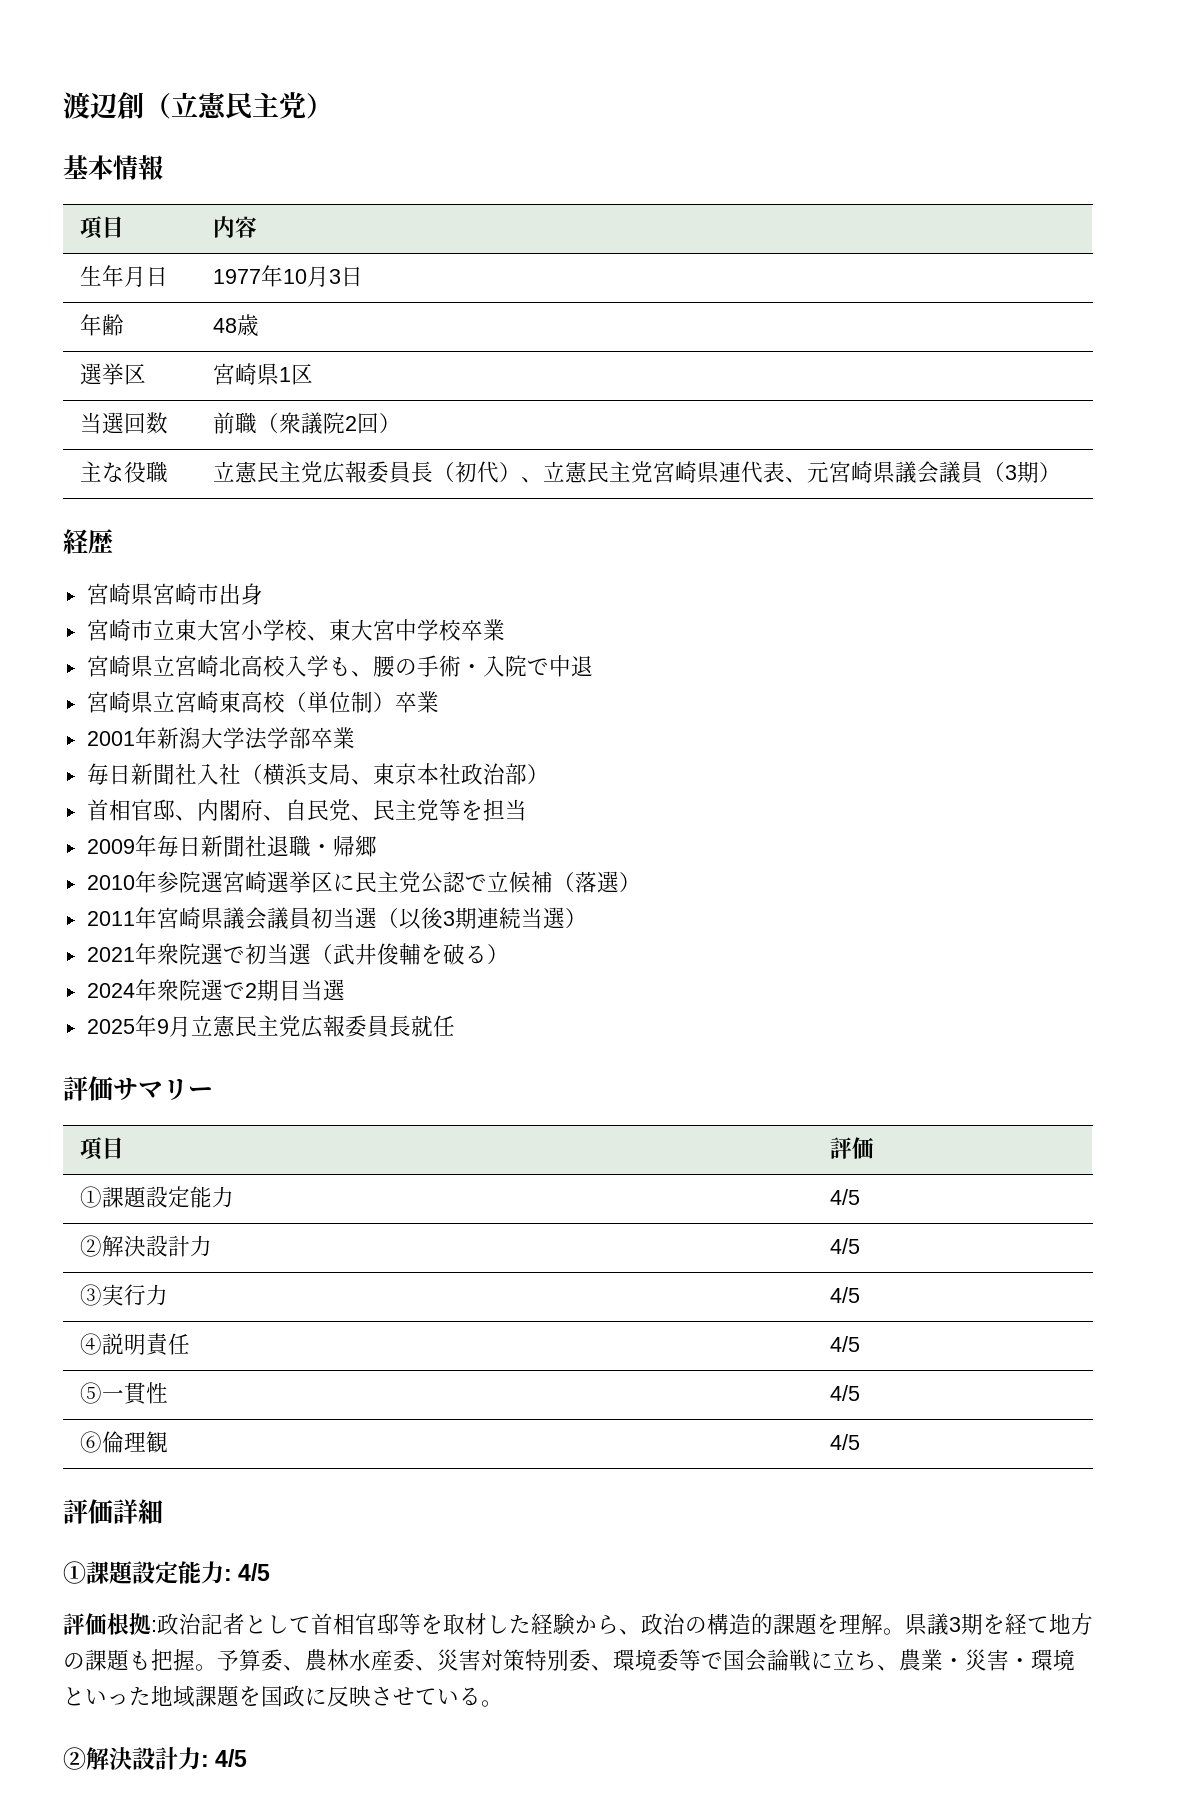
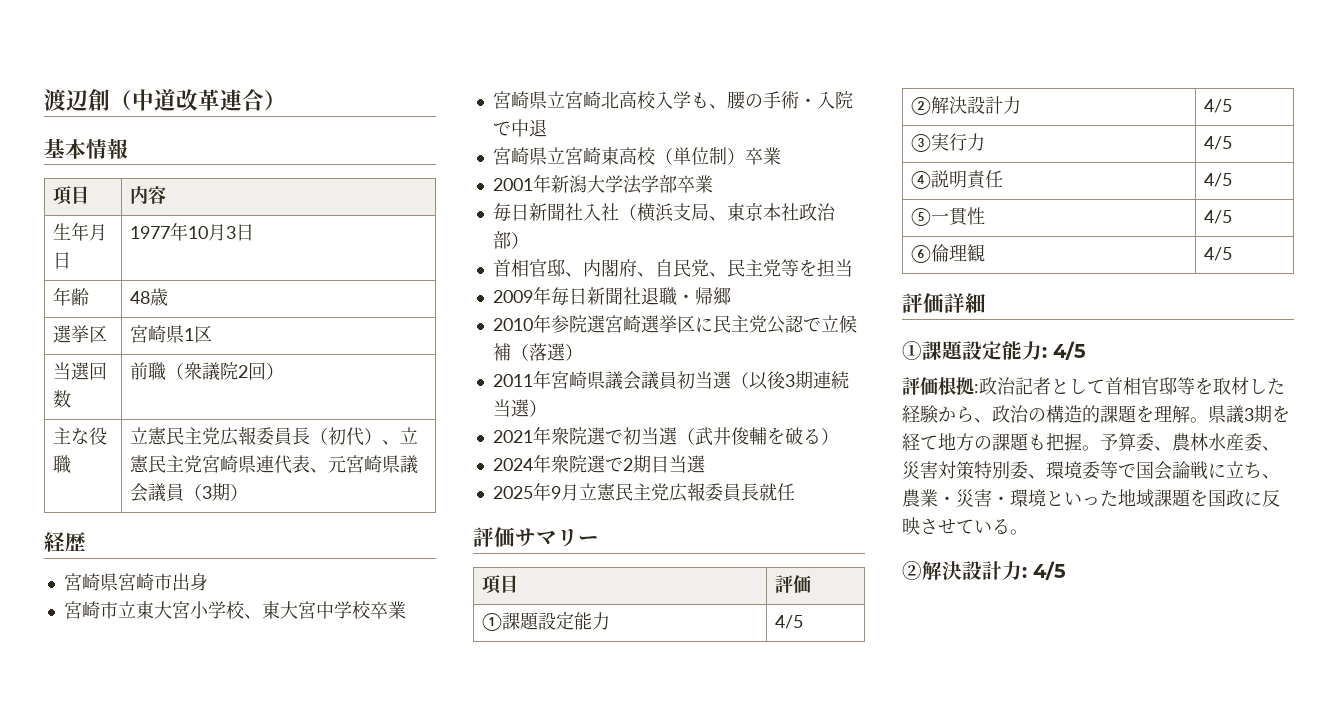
- 渡辺創（立憲民主党）
+ 渡辺創（中道改革連合）

